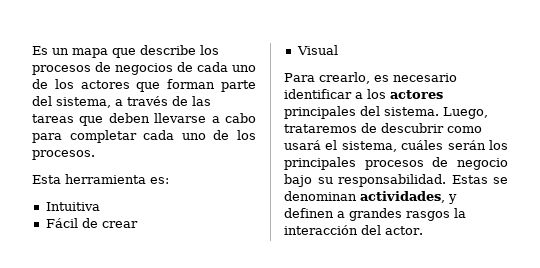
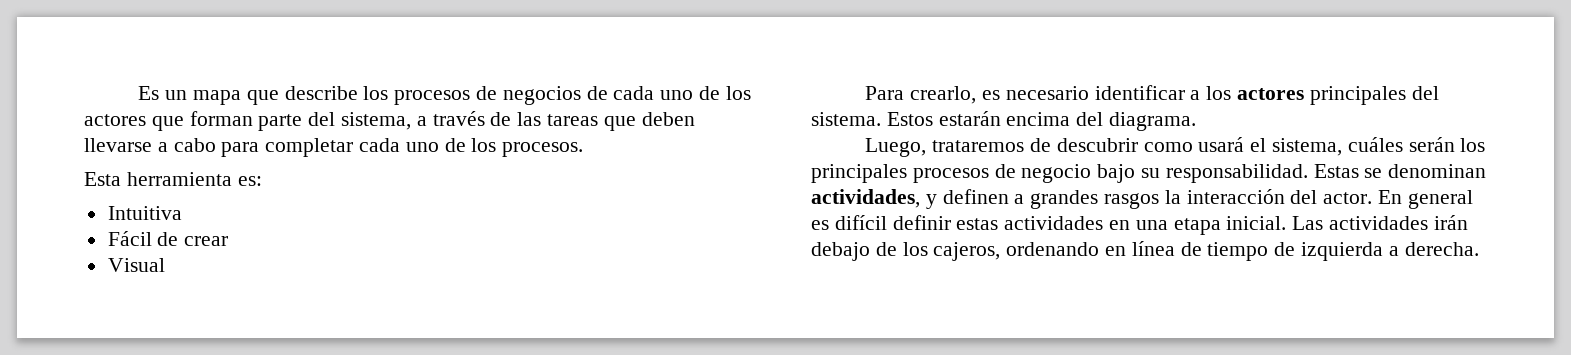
- Para crearlo, es necesario identificar a los actores principales del sistema. Luego, trataremos de descubrir como usará el sistema, cuáles serán los principales procesos de negocio bajo su responsabilidad.
+ Para crearlo, es necesario identificar a los actores principales del sistema. Estos estarán encima del diagrama.
+ Luego, trataremos de descubrir como usará el sistema, cuáles serán los principales procesos de negocio bajo su responsabilidad.
+ En general es difícil definir estas actividades en una etapa inicial. Las actividades irán debajo de los cajeros, ordenando en línea de tiempo de izquierda a derecha.

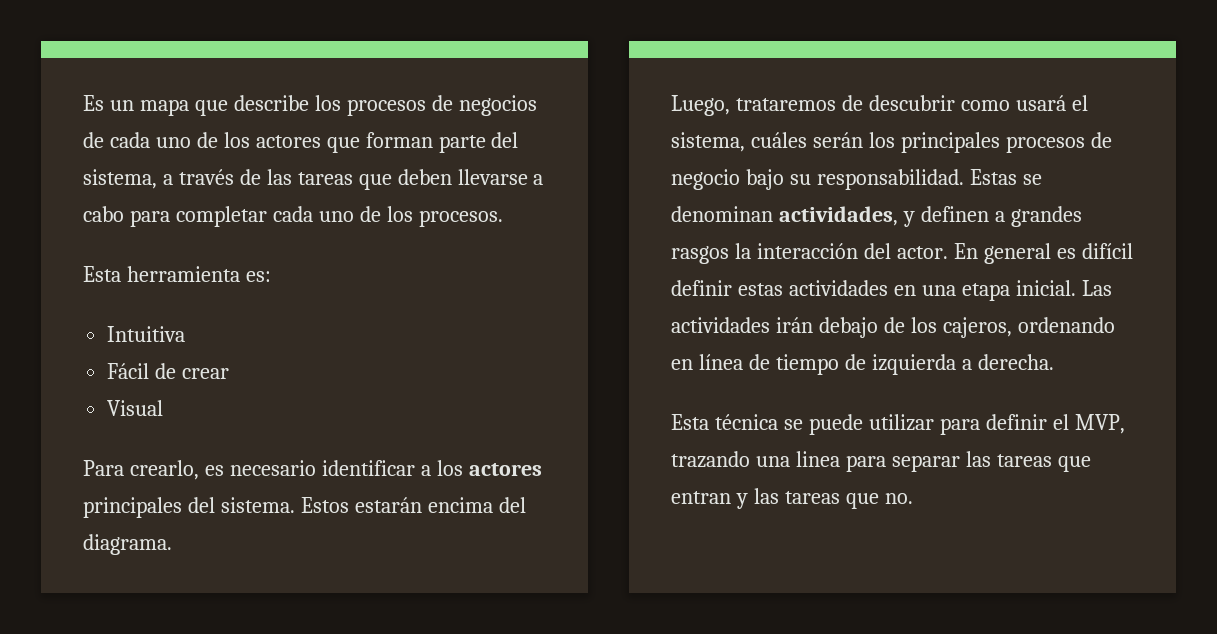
+ Esta técnica se puede utilizar para definir el MVP, trazando una linea para separar las tareas que entran y las tareas que no.

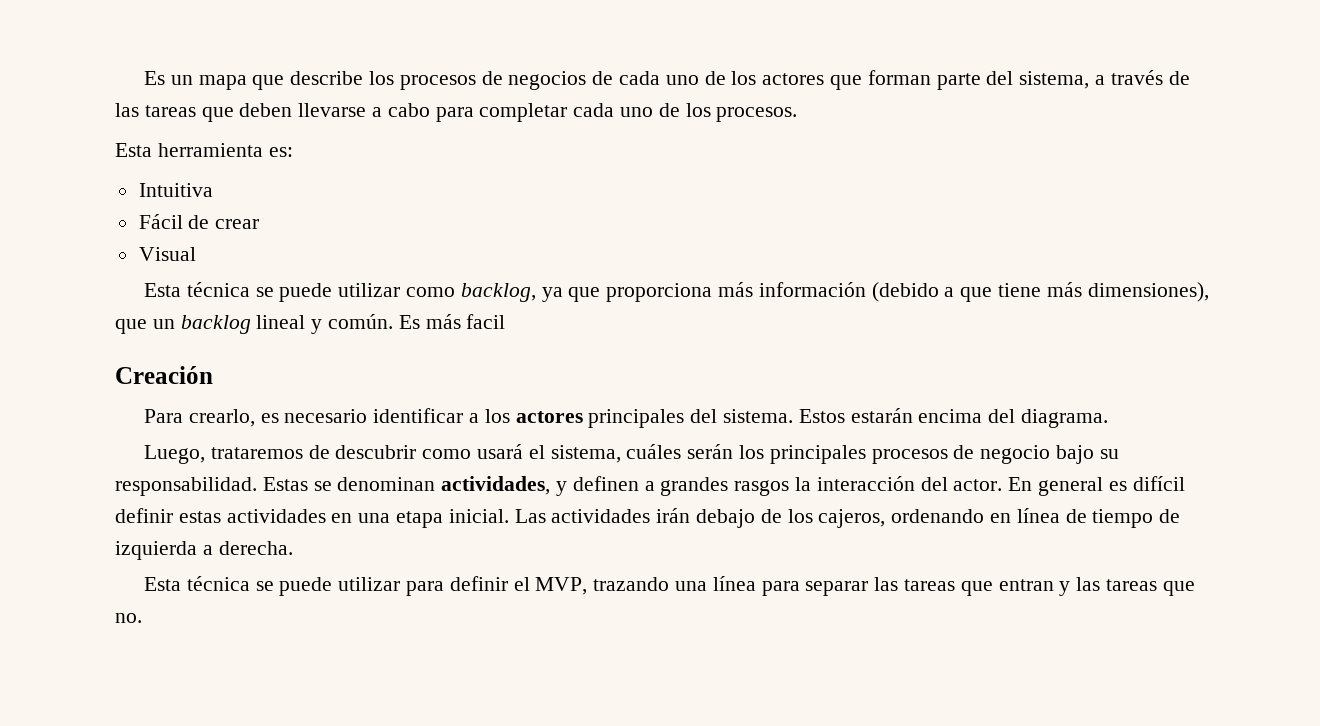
+ Esta técnica se puede utilizar como backlog, ya que proporciona más información (debido a que tiene más dimensiones), que un backlog lineal y común. Es más facil
+ Creación
- Esta técnica se puede utilizar para definir el MVP, trazando una linea para separar las tareas que entran y las tareas que no.
+ Esta técnica se puede utilizar para definir el MVP, trazando una línea para separar las tareas que entran y las tareas que no.

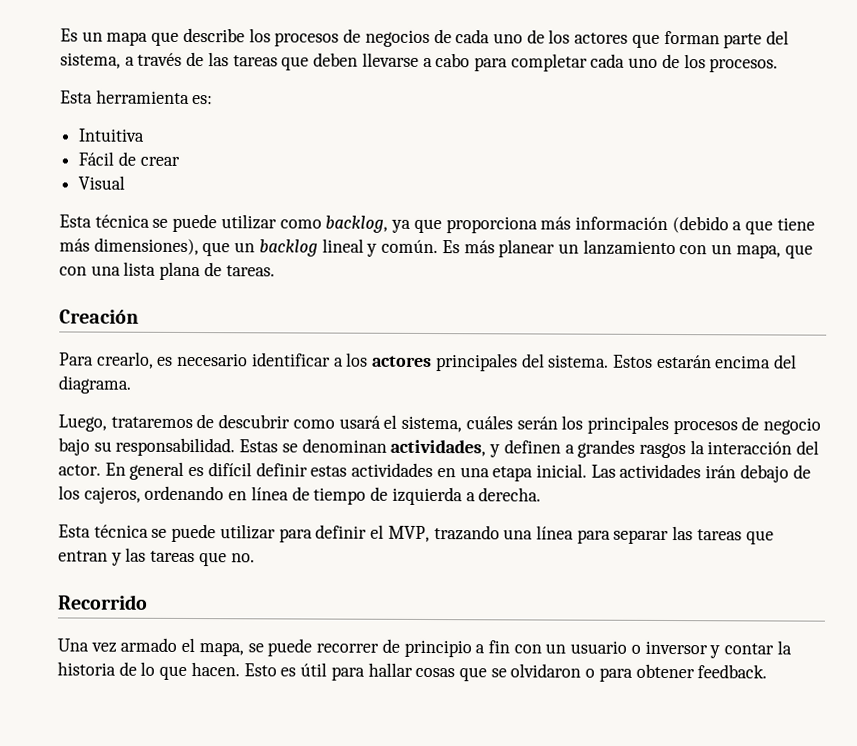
- Es más facil
+ Es más planear un lanzamiento con un mapa, que con una lista plana de tareas.
+ Recorrido
+ Una vez armado el mapa, se puede recorrer de principio a fin con un usuario o inversor y contar la historia de lo que hacen. Esto es útil para hallar cosas que se olvidaron o para obtener feedback.

